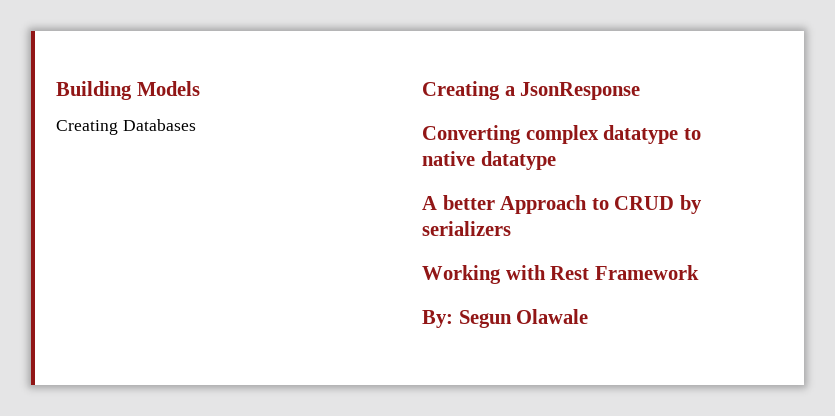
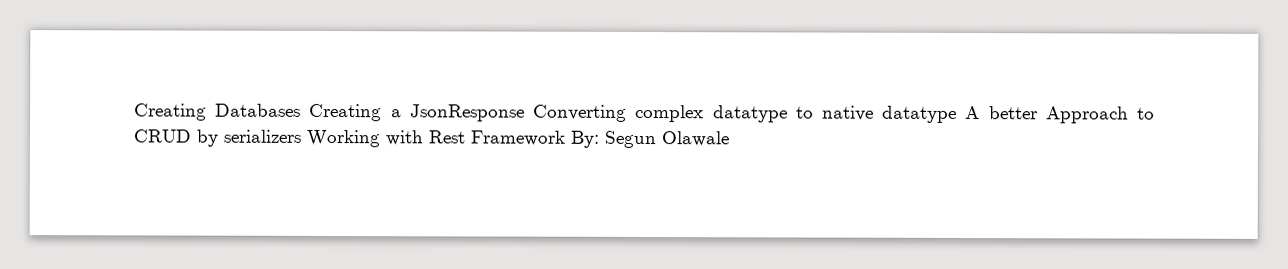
- Building Models
- Creating Databases
- Creating a JsonResponse
- Converting complex datatype to native datatype
- A better Approach to CRUD by serializers
- Working with Rest Framework
- By: Segun Olawale
+ Creating Databases Creating a JsonResponse Converting complex datatype to native datatype A better Approach to CRUD by serializers Working with Rest Framework By: Segun Olawale

